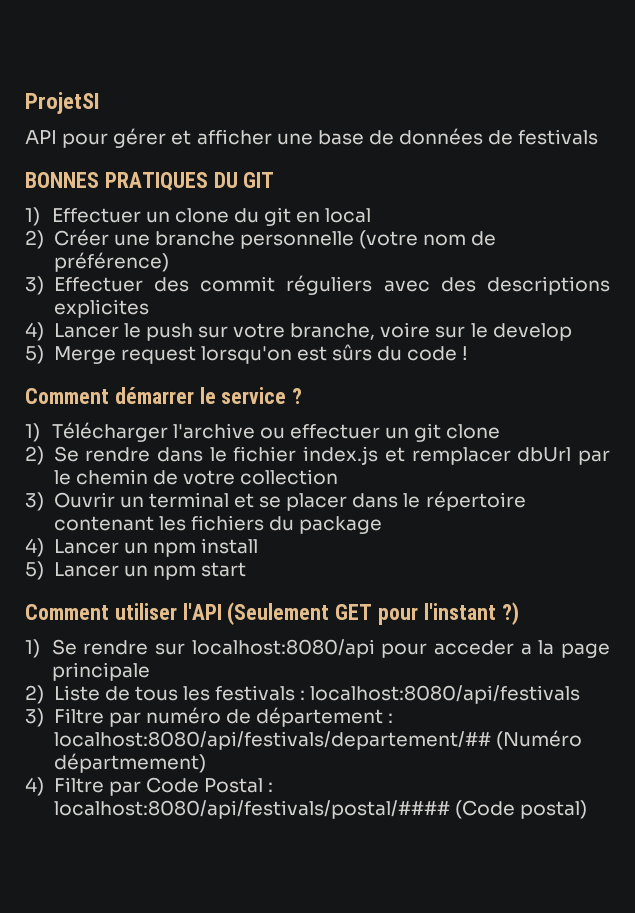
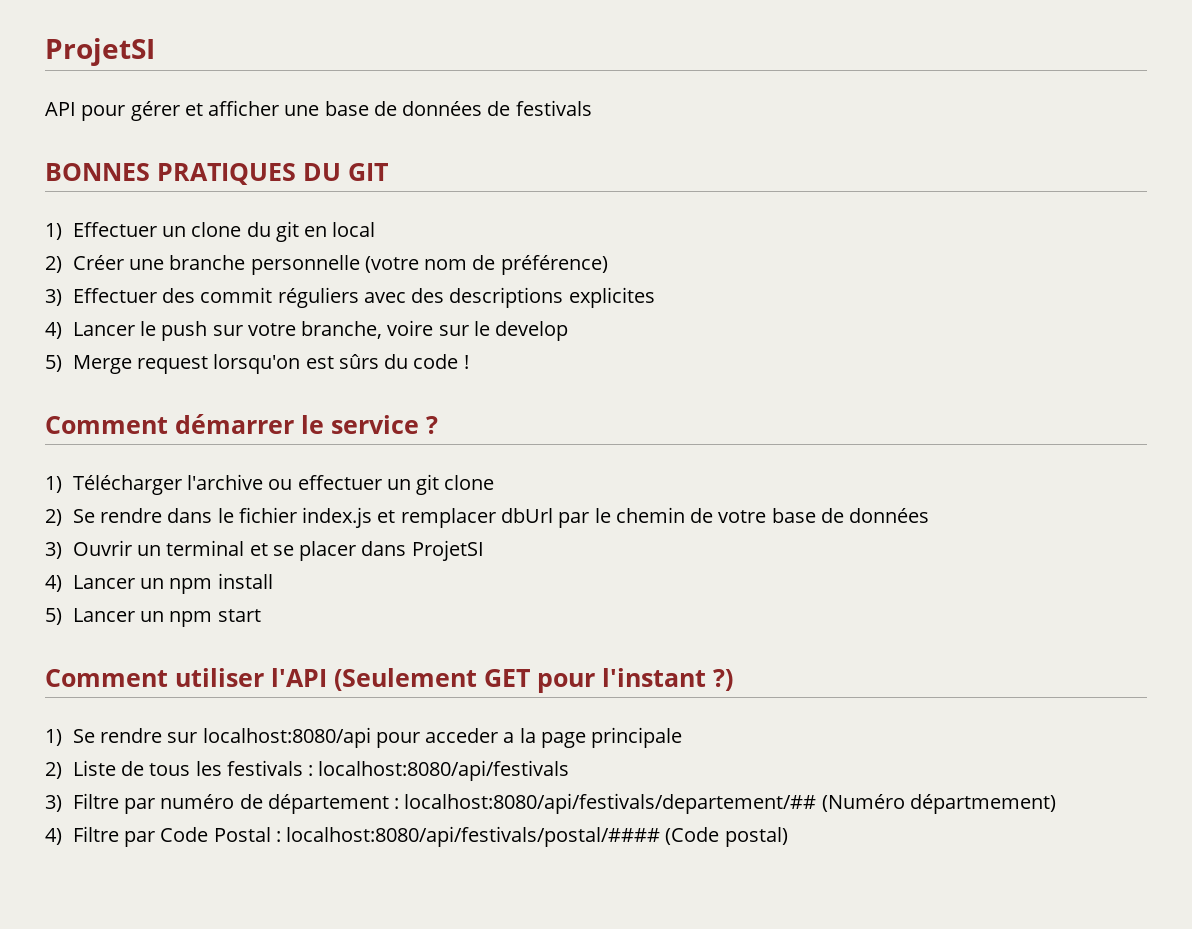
- 2) Se rendre dans le fichier index.js et remplacer dbUrl par le chemin de votre collection
+ 2) Se rendre dans le fichier index.js et remplacer dbUrl par le chemin de votre base de données
- 3) Ouvrir un terminal et se placer dans le répertoire contenant les fichiers du package
+ 3) Ouvrir un terminal et se placer dans ProjetSI

